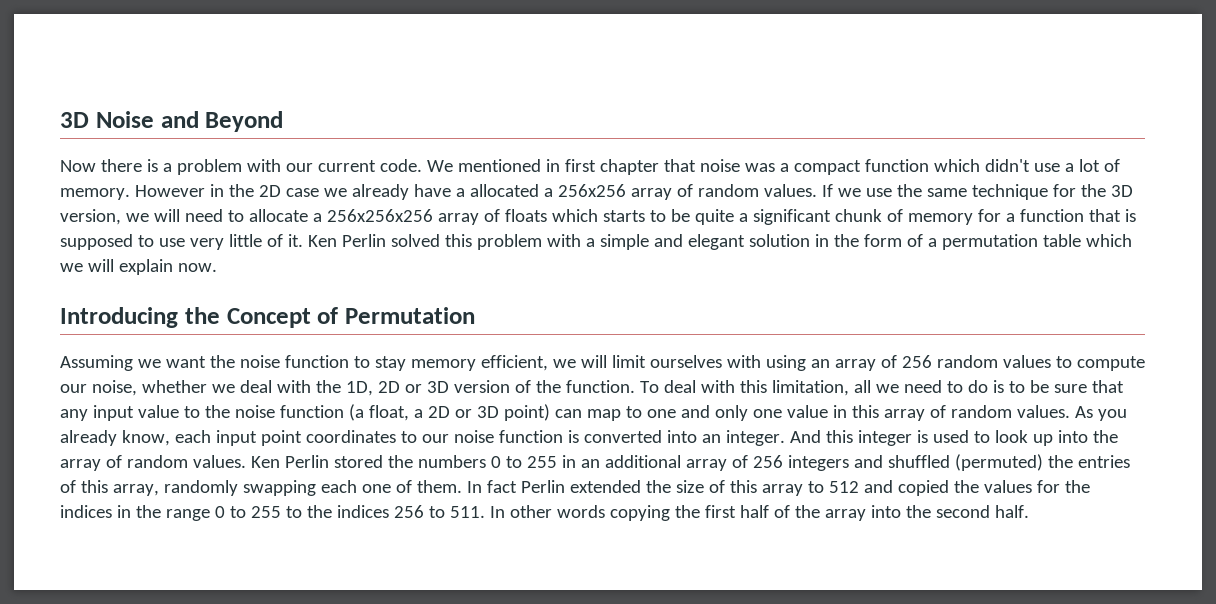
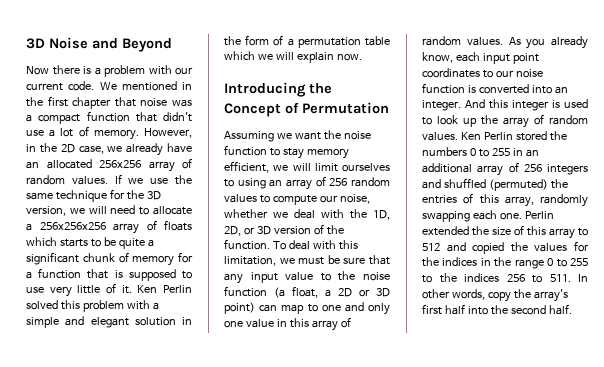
- We mentioned in first chapter that noise was a compact function which didn't use a lot of memory.
+ We mentioned in the first chapter that noise was a compact function that didn't use a lot of memory.
- However in the 2D case we already have a allocated a 256x256 array of random values.
+ However, in the 2D case, we already have an allocated 256x256 array of random values.
- Assuming we want the noise function to stay memory efficient, we will limit ourselves with using an array of 256 random values to compute our noise, whether we deal with the 1D, 2D or 3D version of the function.
+ Assuming we want the noise function to stay memory efficient, we will limit ourselves to using an array of 256 random values to compute our noise, whether we deal with the 1D, 2D, or 3D version of the function.
- To deal with this limitation, all we need to do is to be sure that any input value to the noise function (a float, a 2D or 3D point) can map to one and only one value in this array of random values.
+ To deal with this limitation, we must be sure that any input value to the noise function (a float, a 2D or 3D point) can map to one and only one value in this array of random values.
- And this integer is used to look up into the array of random values.
+ And this integer is used to look up the array of random values.
- Ken Perlin stored the numbers 0 to 255 in an additional array of 256 integers and shuffled (permuted) the entries of this array, randomly swapping each one of them. In fact Perlin extended the size of this array to 512 and copied the values for the indices in the range 0 to 255 to the indices 256 to 511. In other words copying the first half of the array into the second half.
+ Ken Perlin stored the numbers 0 to 255 in an additional array of 256 integers and shuffled (permuted) the entries of this array, randomly swapping each one. Perlin extended the size of this array to 512 and copied the values for the indices in the range 0 to 255 to the indices 256 to 511. In other words, copy the array's first half into the second half.

